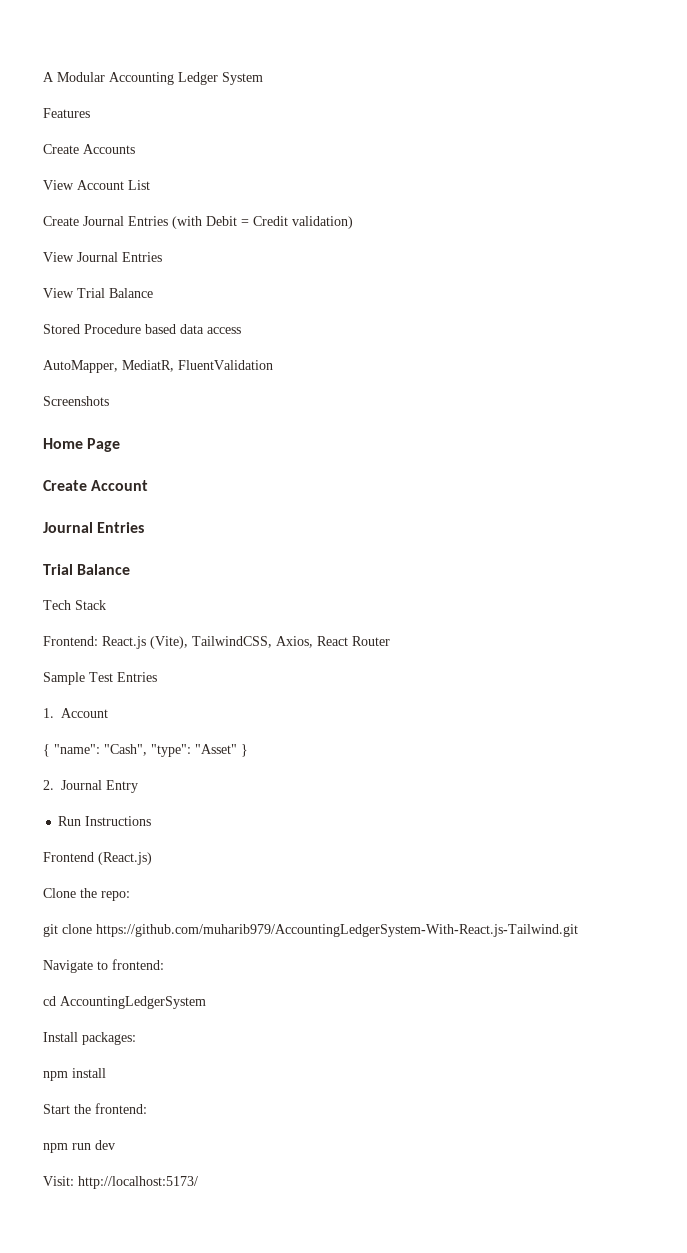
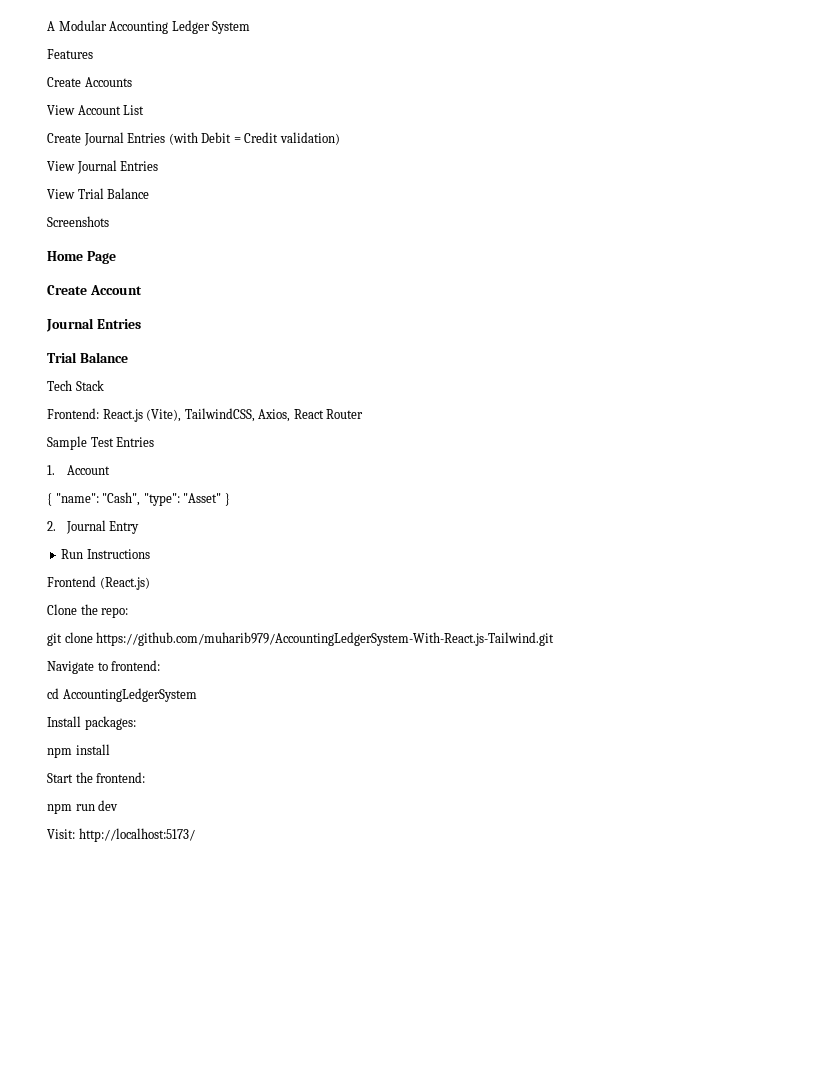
- Stored Procedure based data access
- AutoMapper, MediatR, FluentValidation

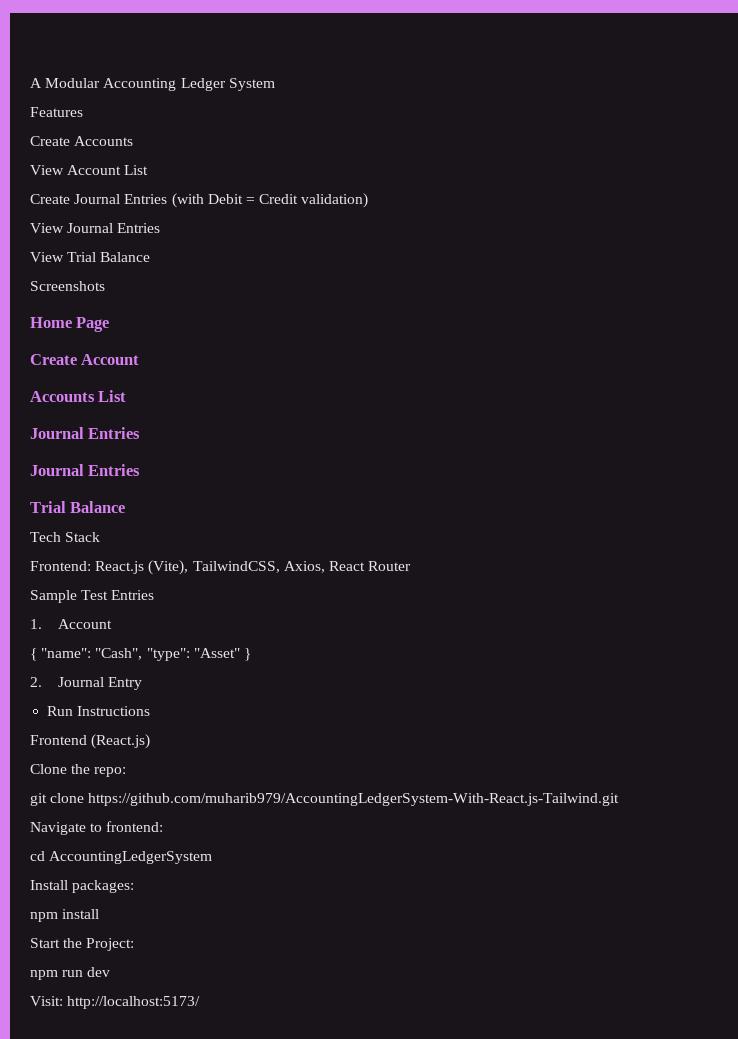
+ Accounts List
+ Journal Entries
- Start the frontend:
+ Start the Project:

